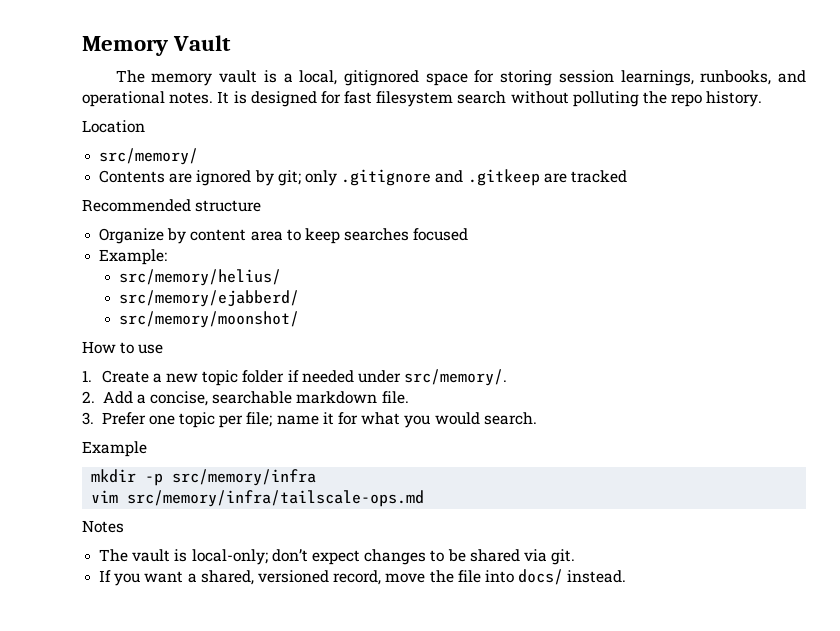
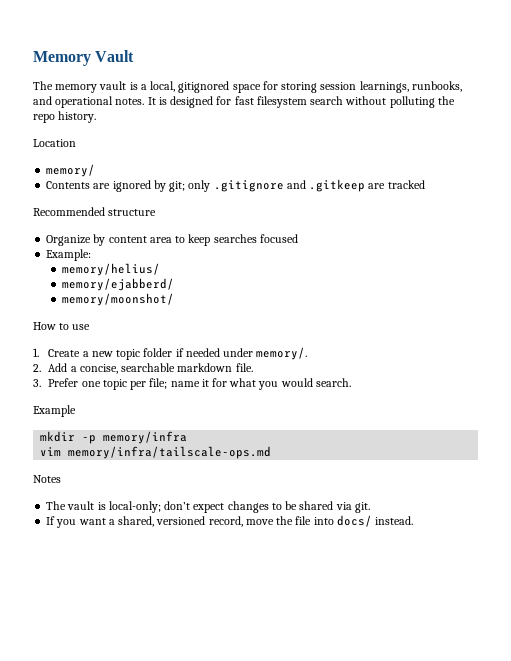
- src/memory/
+ memory/
- src/memory/helius/
- src/memory/ejabberd/
- src/memory/moonshot/
+ memory/helius/
+ memory/ejabberd/
+ memory/moonshot/
- 1. Create a new topic folder if needed under src/memory/.
+ 1. Create a new topic folder if needed under memory/.
- mkdir -p src/memory/infra
+ mkdir -p memory/infra
- vim src/memory/infra/tailscale-ops.md
+ vim memory/infra/tailscale-ops.md

